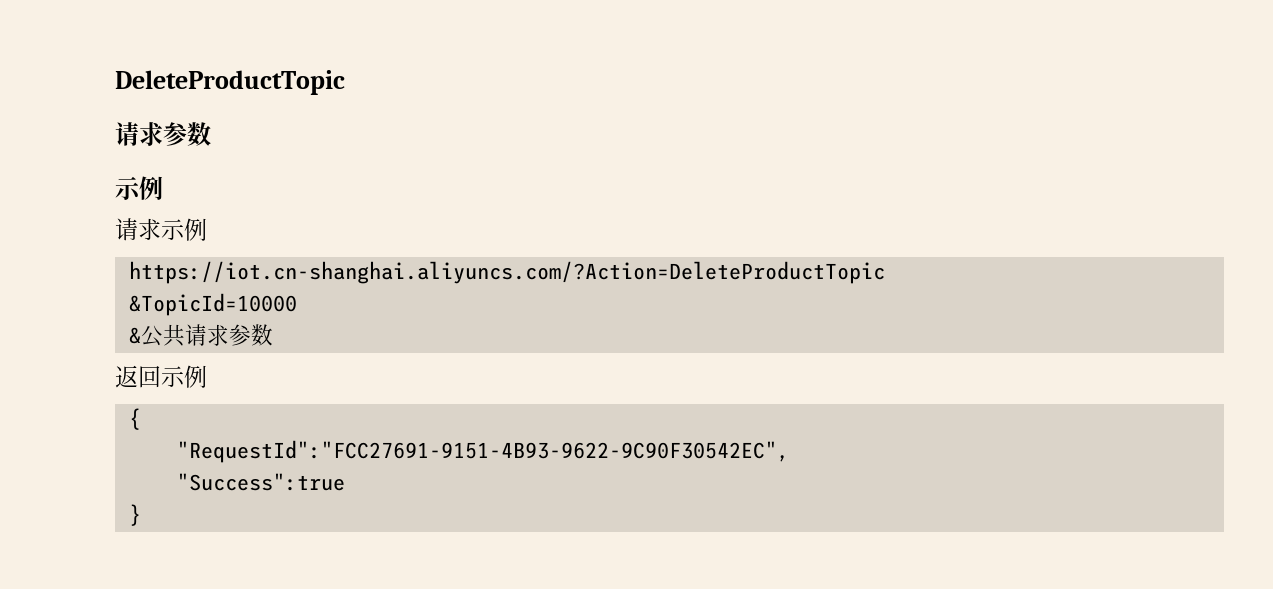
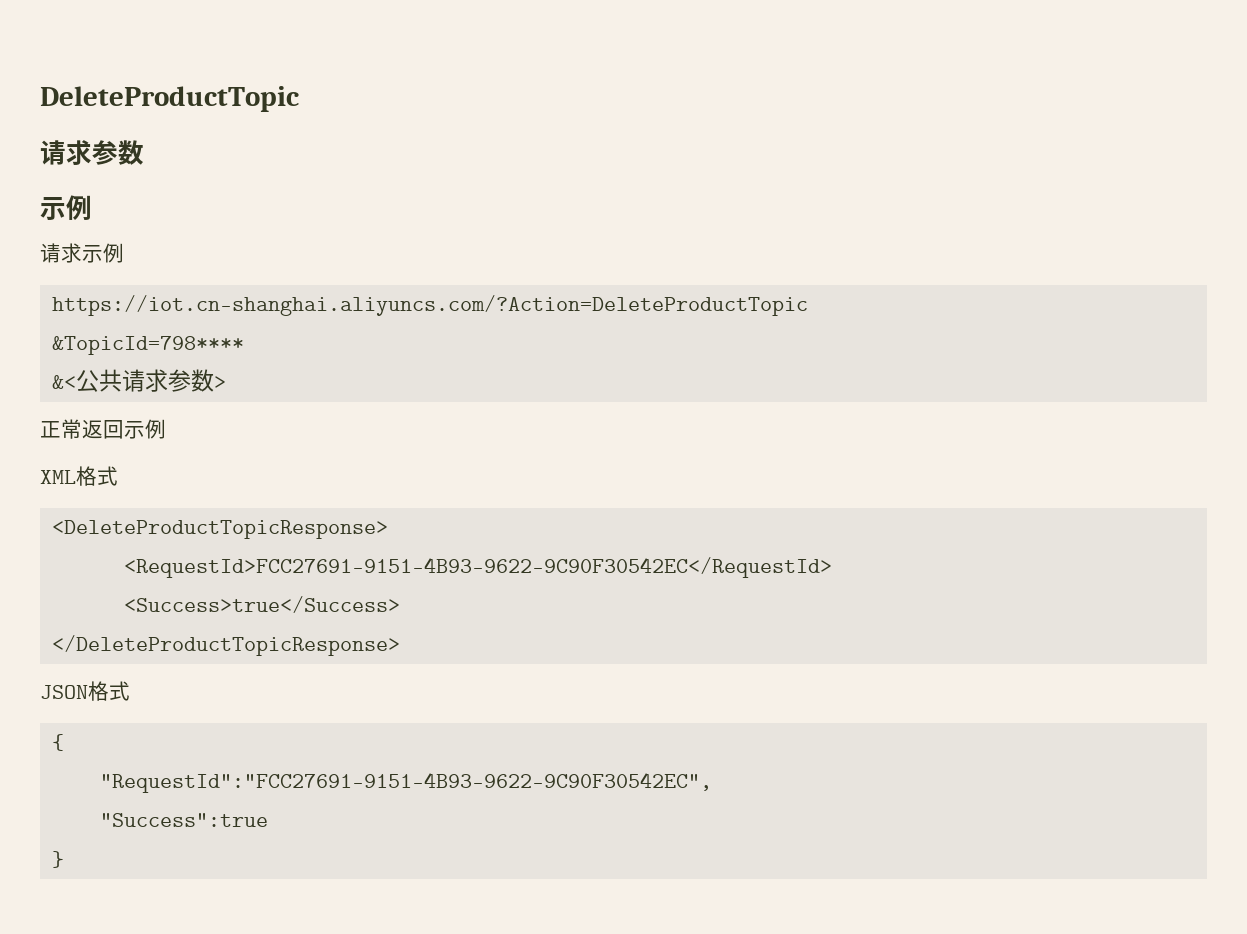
- &TopicId=10000
- &公共请求参数
- 返回示例
+ &TopicId=798****
+ &<公共请求参数>
+ 正常返回示例
+ XML格式
+ <DeleteProductTopicResponse>
+ <RequestId>FCC27691-9151-4B93-9622-9C90F30542EC</RequestId>
+ <Success>true</Success>
+ </DeleteProductTopicResponse>
+ JSON格式

